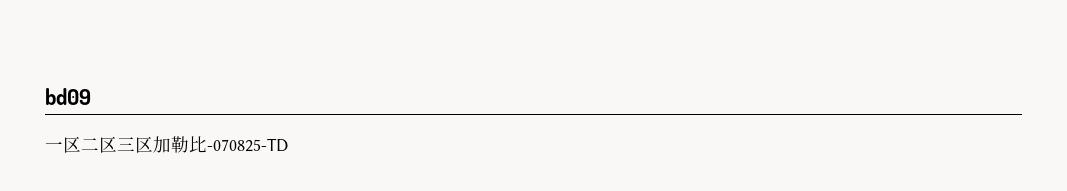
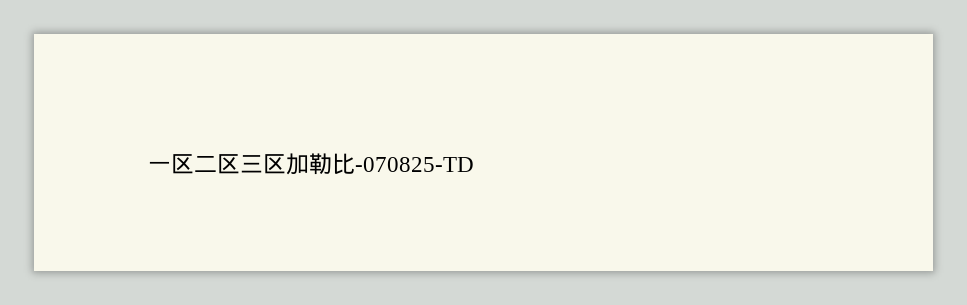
- bd09

